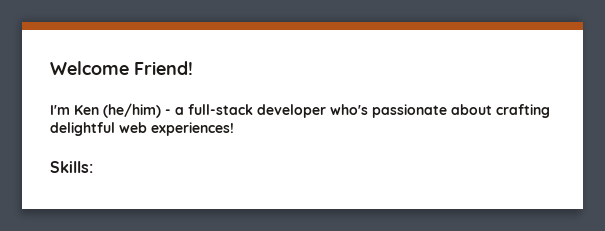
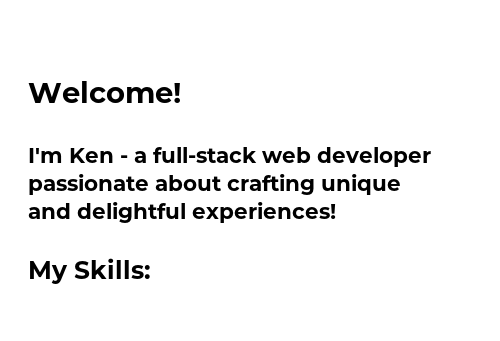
- Welcome Friend!
+ Welcome!
- I'm Ken (he/him) - a full-stack developer who's passionate about crafting delightful web experiences!
+ I'm Ken - a full-stack web developer passionate about crafting unique and delightful experiences!
- Skills:
+ My Skills:

